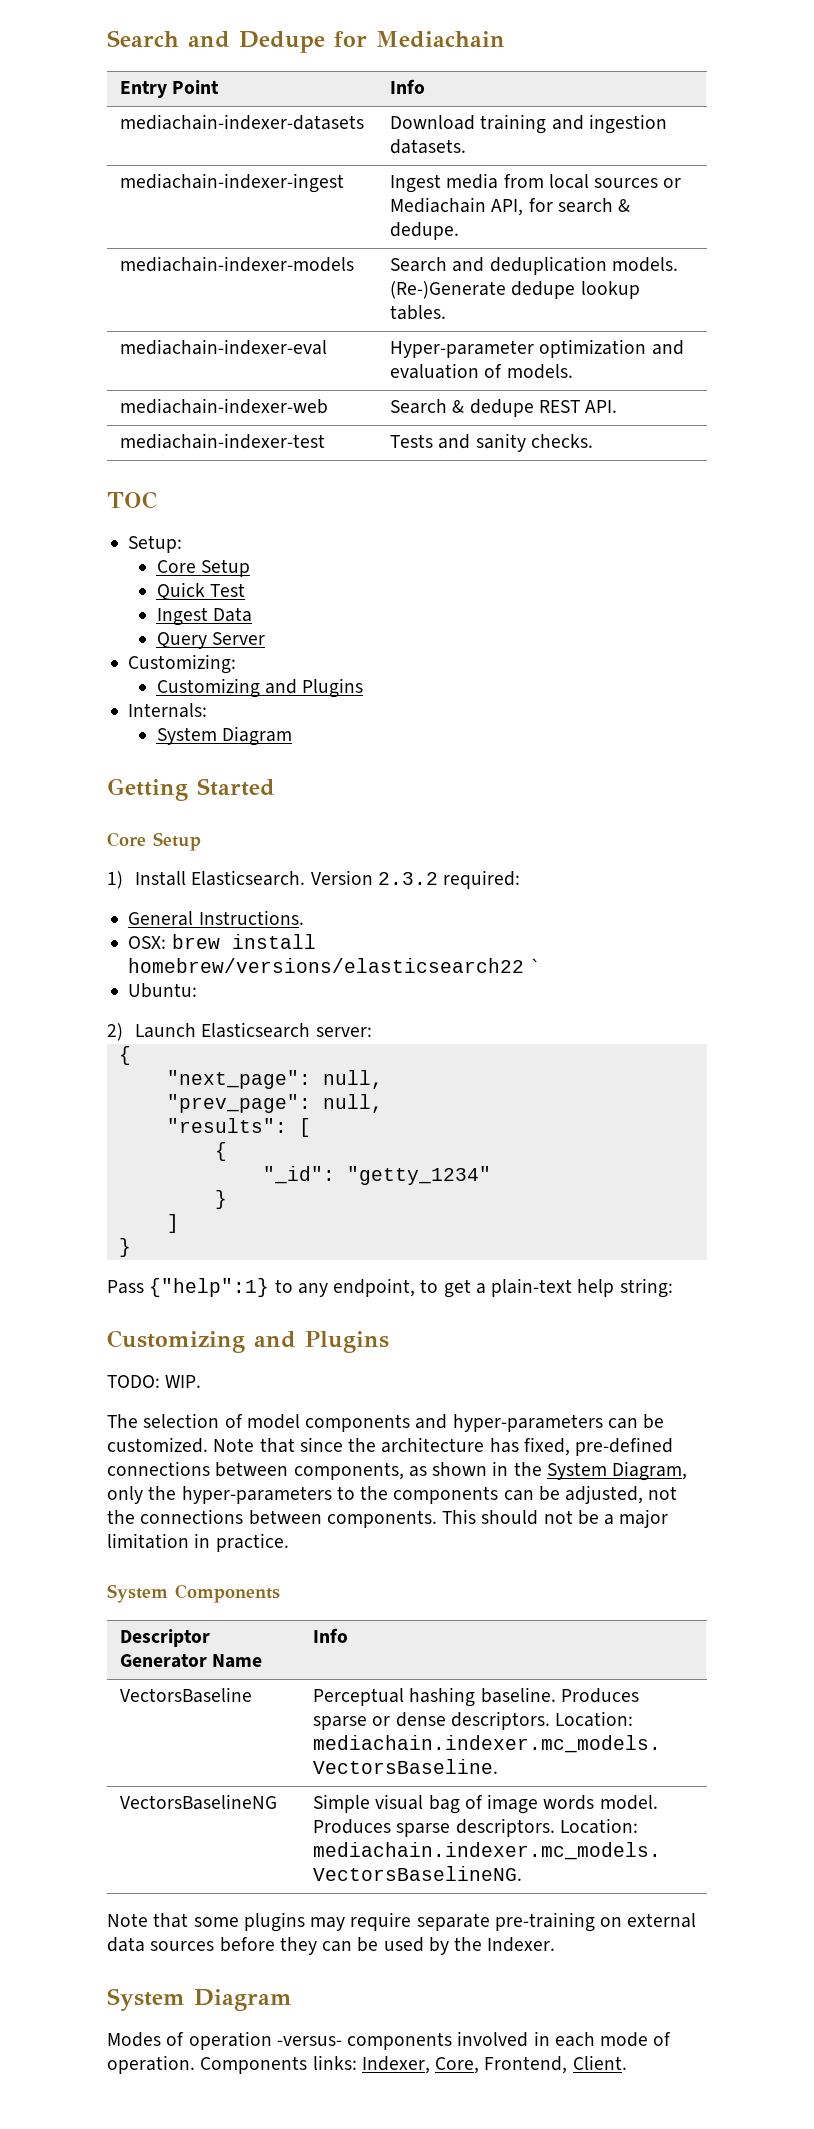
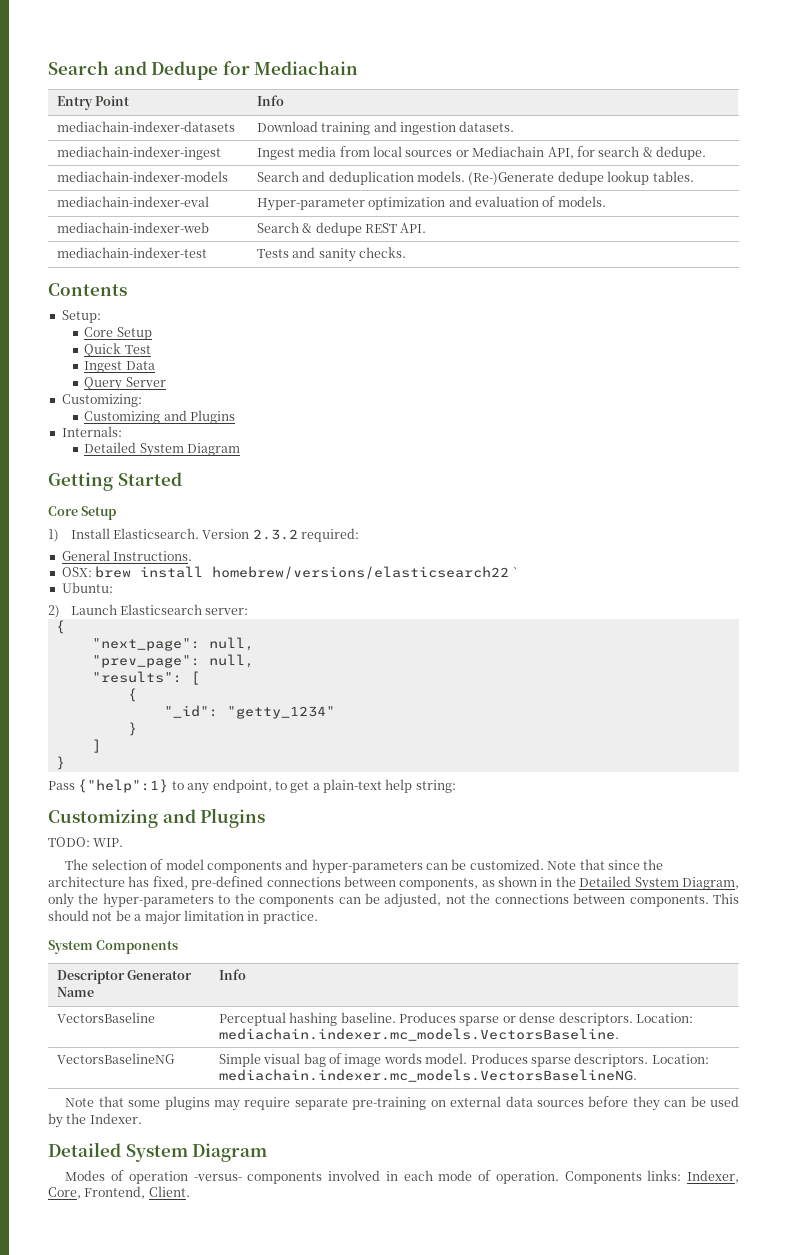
- TOC
+ Contents
  Internals:
- System Diagram
+ Detailed System Diagram
- Note that since the architecture has fixed, pre-defined connections between components, as shown in the System Diagram, only the hyper-parameters to the components can be adjusted, not the connections between components.
+ Note that since the architecture has fixed, pre-defined connections between components, as shown in the Detailed System Diagram, only the hyper-parameters to the components can be adjusted, not the connections between components.
  Note that some plugins may require separate pre-training on external data sources before they can be used by the Indexer.
- System Diagram
+ Detailed System Diagram

